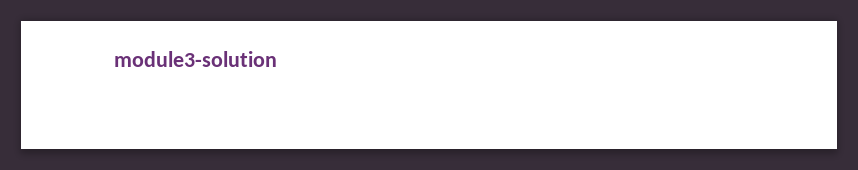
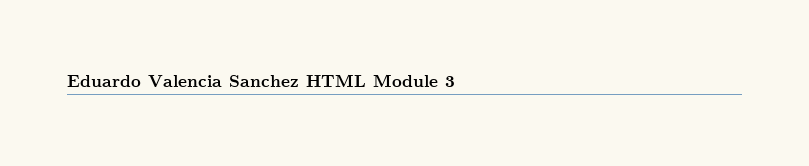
- module3-solution
+ Eduardo Valencia Sanchez HTML Module 3

